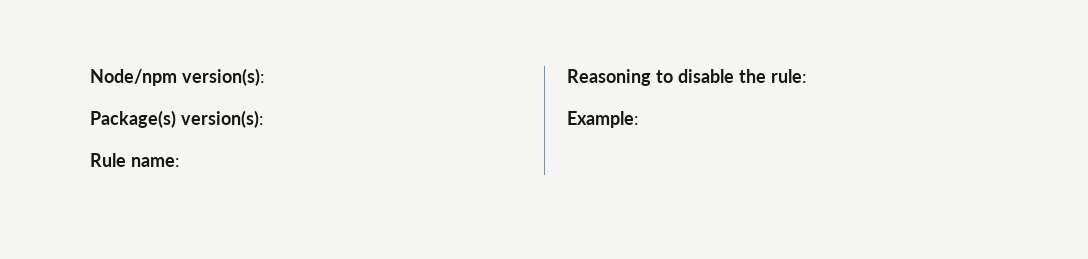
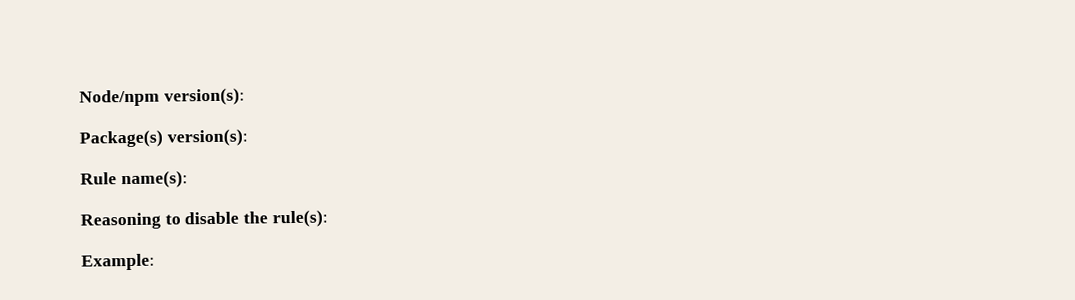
- Rule name:
+ Rule name(s):
- Reasoning to disable the rule:
+ Reasoning to disable the rule(s):

